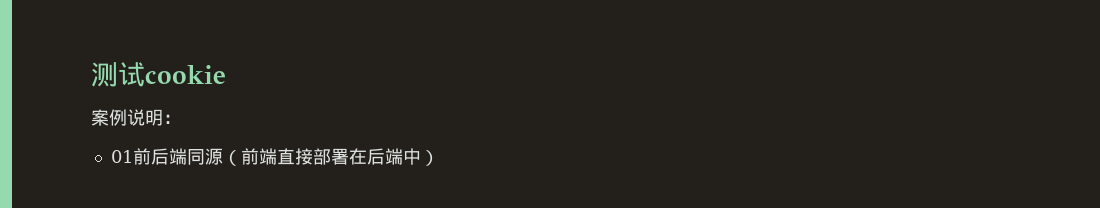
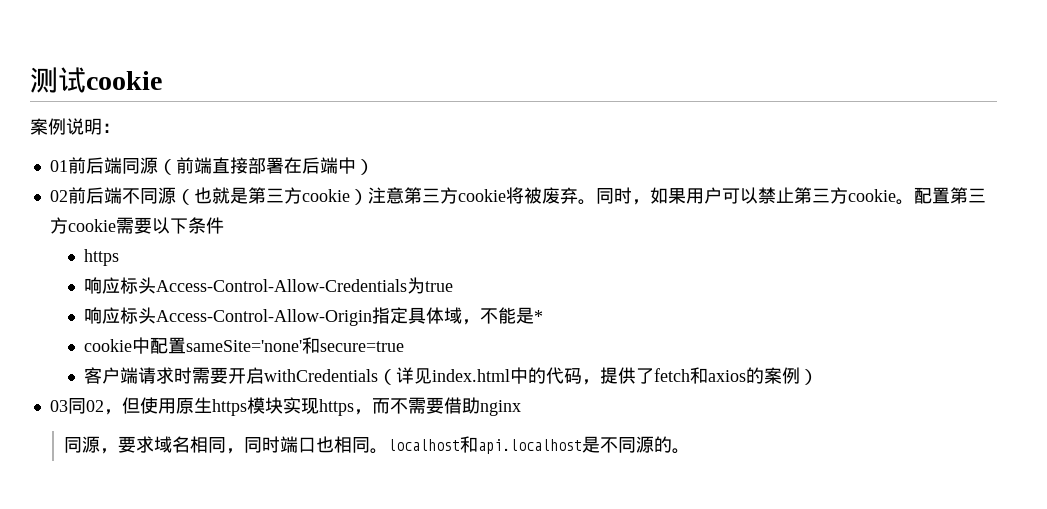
+ 02前后端不同源（也就是第三方cookie）注意第三方cookie将被废弃。同时，如果用户可以禁止第三方cookie。配置第三方cookie需要以下条件
+ https
+ 响应标头Access-Control-Allow-Credentials为true
+ 响应标头Access-Control-Allow-Origin指定具体域，不能是*
+ cookie中配置sameSite='none'和secure=true
+ 客户端请求时需要开启withCredentials（详见index.html中的代码，提供了fetch和axios的案例）
+ 03同02，但使用原生https模块实现https，而不需要借助nginx
+ 同源，要求域名相同，同时端口也相同。localhost和api.localhost是不同源的。

